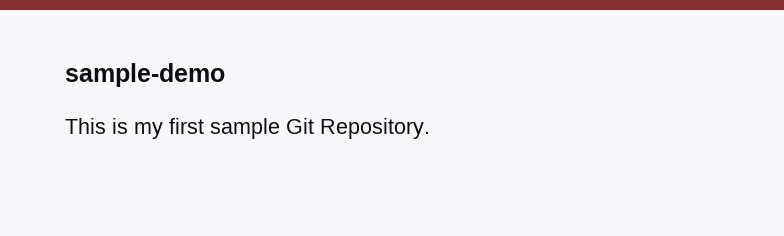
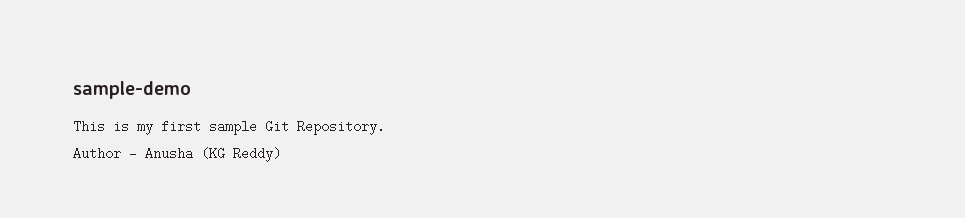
+ Author - Anusha (KG Reddy)

